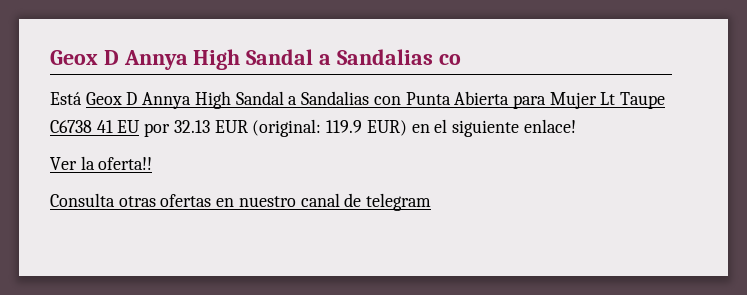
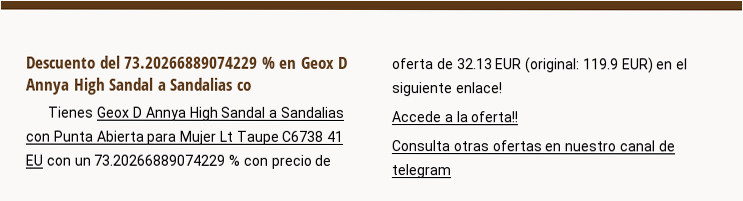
- Geox D Annya High Sandal a Sandalias co
+ Descuento del 73.20266889074229 % en Geox D Annya High Sandal a Sandalias co
- Está Geox D Annya High Sandal a Sandalias con Punta Abierta para Mujer Lt Taupe C6738 41 EU por 32.13 EUR (original: 119.9 EUR) en el siguiente enlace!
+ Tienes Geox D Annya High Sandal a Sandalias con Punta Abierta para Mujer Lt Taupe C6738 41 EU con un 73.20266889074229 % con precio de oferta de 32.13 EUR (original: 119.9 EUR) en el siguiente enlace!
- Ver la oferta!!
+ Accede a la oferta!!

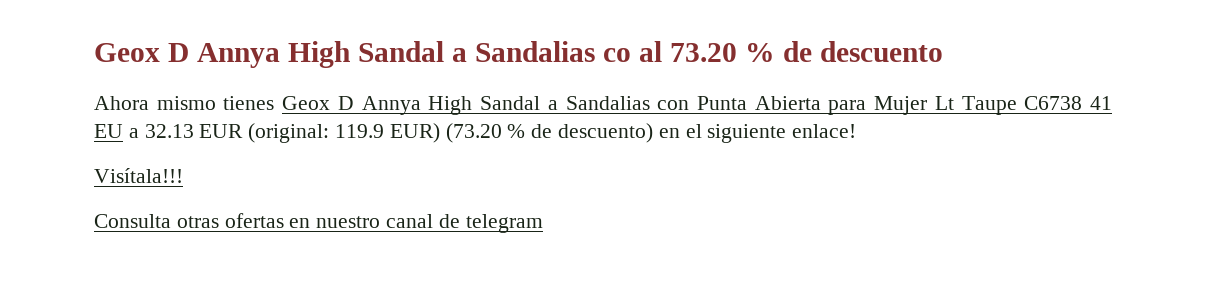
- Descuento del 73.20266889074229 % en Geox D Annya High Sandal a Sandalias co
- Tienes Geox D Annya High Sandal a Sandalias con Punta Abierta para Mujer Lt Taupe C6738 41 EU con un 73.20266889074229 % con precio de oferta de 32.13 EUR (original: 119.9 EUR) en el siguiente enlace!
+ Geox D Annya High Sandal a Sandalias co al 73.20 % de descuento
+ Ahora mismo tienes Geox D Annya High Sandal a Sandalias con Punta Abierta para Mujer Lt Taupe C6738 41 EU a 32.13 EUR (original: 119.9 EUR) (73.20 % de descuento) en el siguiente enlace!
- Accede a la oferta!!
+ Visítala!!!

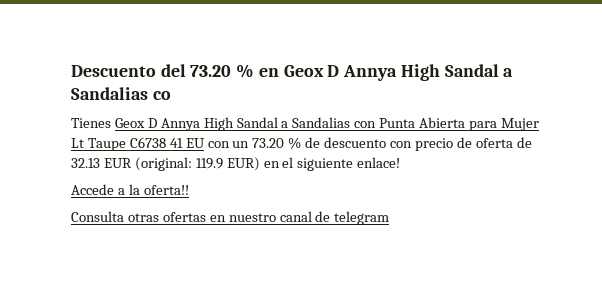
- Geox D Annya High Sandal a Sandalias co al 73.20 % de descuento
- Ahora mismo tienes Geox D Annya High Sandal a Sandalias con Punta Abierta para Mujer Lt Taupe C6738 41 EU a 32.13 EUR (original: 119.9 EUR) (73.20 % de descuento) en el siguiente enlace!
+ Descuento del 73.20 % en Geox D Annya High Sandal a Sandalias co
+ Tienes Geox D Annya High Sandal a Sandalias con Punta Abierta para Mujer Lt Taupe C6738 41 EU con un 73.20 % de descuento con precio de oferta de 32.13 EUR (original: 119.9 EUR) en el siguiente enlace!
- Visítala!!!
+ Accede a la oferta!!

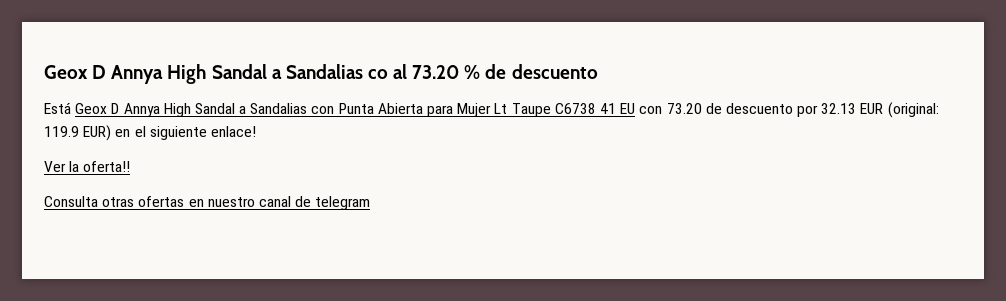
- Descuento del 73.20 % en Geox D Annya High Sandal a Sandalias co
- Tienes Geox D Annya High Sandal a Sandalias con Punta Abierta para Mujer Lt Taupe C6738 41 EU con un 73.20 % de descuento con precio de oferta de 32.13 EUR (original: 119.9 EUR) en el siguiente enlace!
+ Geox D Annya High Sandal a Sandalias co al 73.20 % de descuento
+ Está Geox D Annya High Sandal a Sandalias con Punta Abierta para Mujer Lt Taupe C6738 41 EU con 73.20 de descuento por 32.13 EUR (original: 119.9 EUR) en el siguiente enlace!
- Accede a la oferta!!
+ Ver la oferta!!

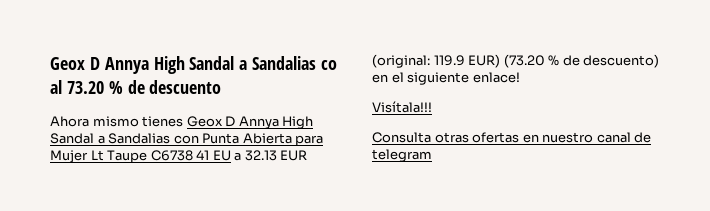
- Está Geox D Annya High Sandal a Sandalias con Punta Abierta para Mujer Lt Taupe C6738 41 EU con 73.20 de descuento por 32.13 EUR (original: 119.9 EUR) en el siguiente enlace!
+ Ahora mismo tienes Geox D Annya High Sandal a Sandalias con Punta Abierta para Mujer Lt Taupe C6738 41 EU a 32.13 EUR (original: 119.9 EUR) (73.20 % de descuento) en el siguiente enlace!
- Ver la oferta!!
+ Visítala!!!

